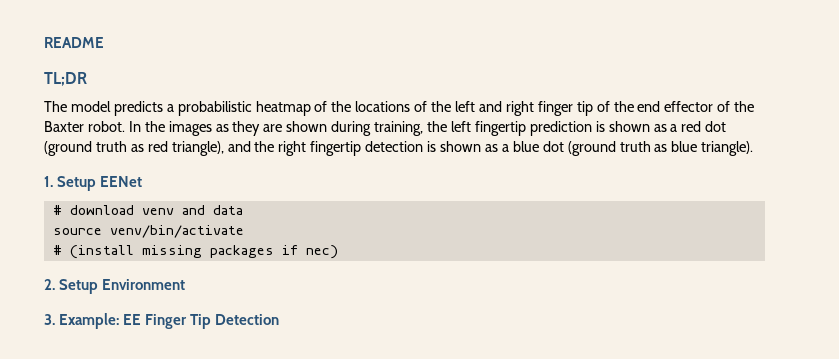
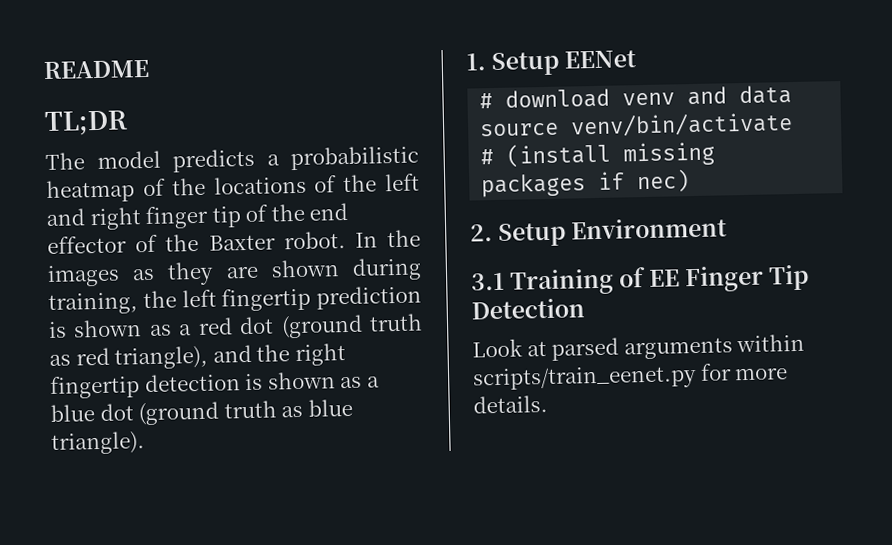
- 3. Example: EE Finger Tip Detection
+ 3.1 Training of EE Finger Tip Detection
+ Look at parsed arguments within scripts/train_eenet.py for more details.

